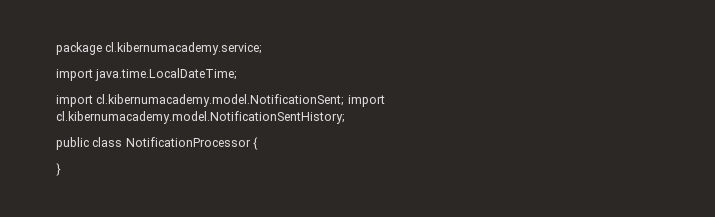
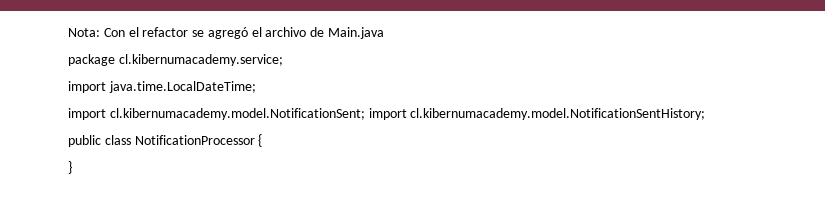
+ Nota: Con el refactor se agregó el archivo de Main.java

